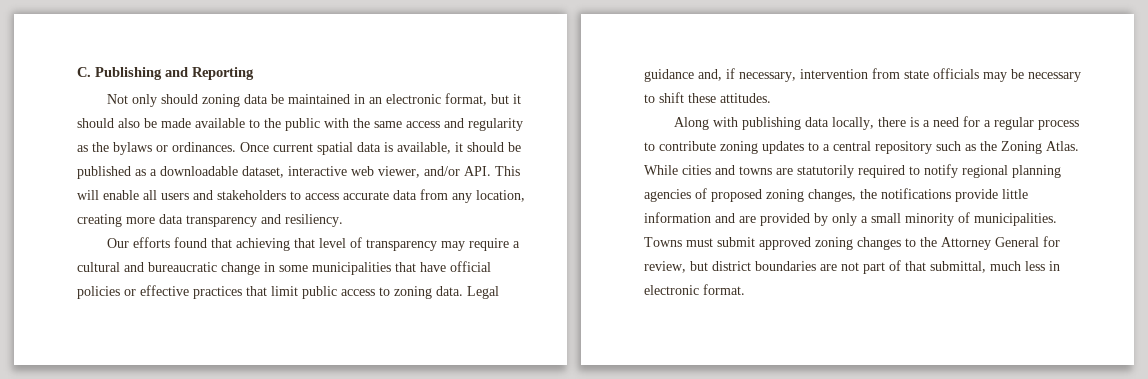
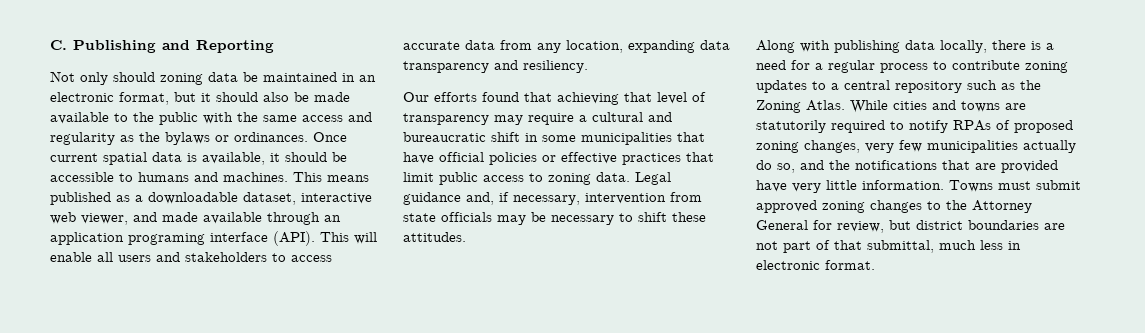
- Once current spatial data is available, it should be published as a downloadable dataset, interactive web viewer, and/or API. This will enable all users and stakeholders to access accurate data from any location, creating more data transparency and resiliency.
+ Once current spatial data is available, it should be accessible to humans and machines. This means published as a downloadable dataset, interactive web viewer, and made available through an application programing interface (API). This will enable all users and stakeholders to access accurate data from any location, expanding data transparency and resiliency.
- Our efforts found that achieving that level of transparency may require a cultural and bureaucratic change in some municipalities that have official policies or effective practices that limit public access to zoning data.
+ Our efforts found that achieving that level of transparency may require a cultural and bureaucratic shift in some municipalities that have official policies or effective practices that limit public access to zoning data.
- While cities and towns are statutorily required to notify regional planning agencies of proposed zoning changes, the notifications provide little information and are provided by only a small minority of municipalities.
+ While cities and towns are statutorily required to notify RPAs of proposed zoning changes, very few municipalities actually do so, and the notifications that are provided have very little information.

